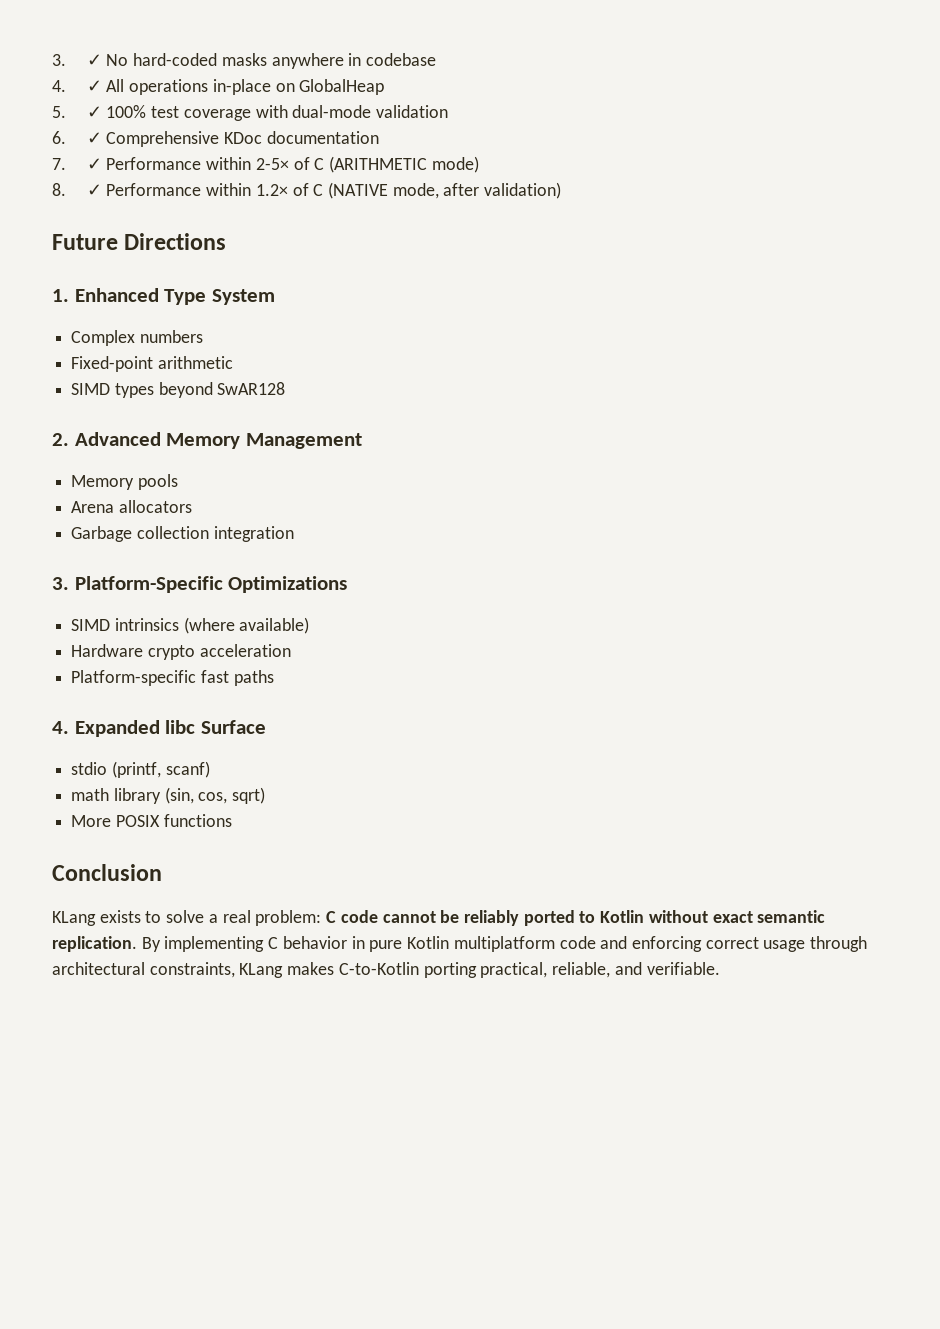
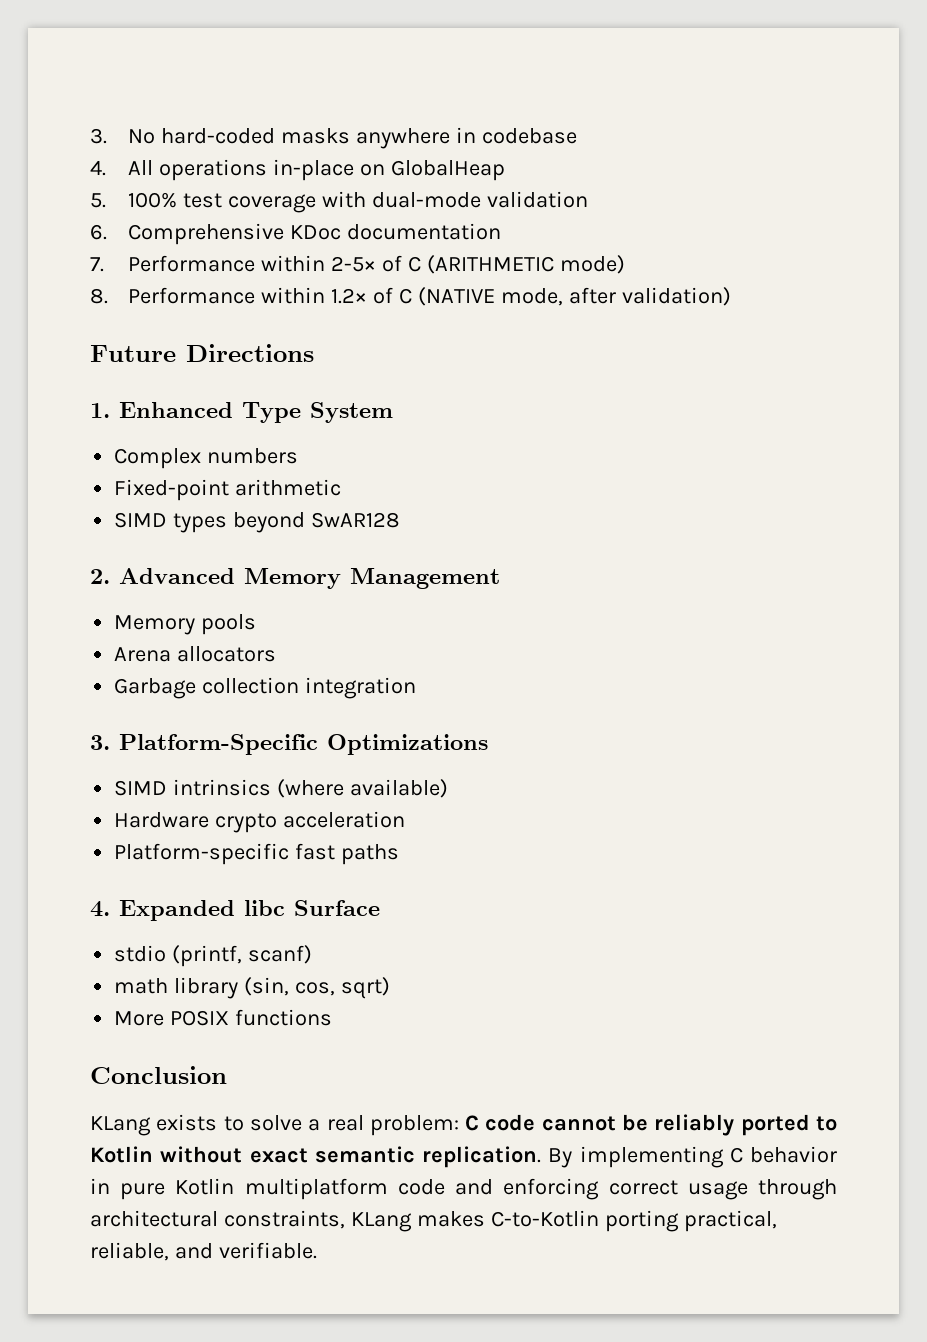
- 3. ✓ No hard-coded masks anywhere in codebase
+ 3. No hard-coded masks anywhere in codebase
- 4. ✓ All operations in-place on GlobalHeap
+ 4. All operations in-place on GlobalHeap
- 5. ✓ 100% test coverage with dual-mode validation
+ 5. 100% test coverage with dual-mode validation
- 6. ✓ Comprehensive KDoc documentation
+ 6. Comprehensive KDoc documentation
- 7. ✓ Performance within 2-5× of C (ARITHMETIC mode)
+ 7. Performance within 2-5× of C (ARITHMETIC mode)
- 8. ✓ Performance within 1.2× of C (NATIVE mode, after validation)
+ 8. Performance within 1.2× of C (NATIVE mode, after validation)

